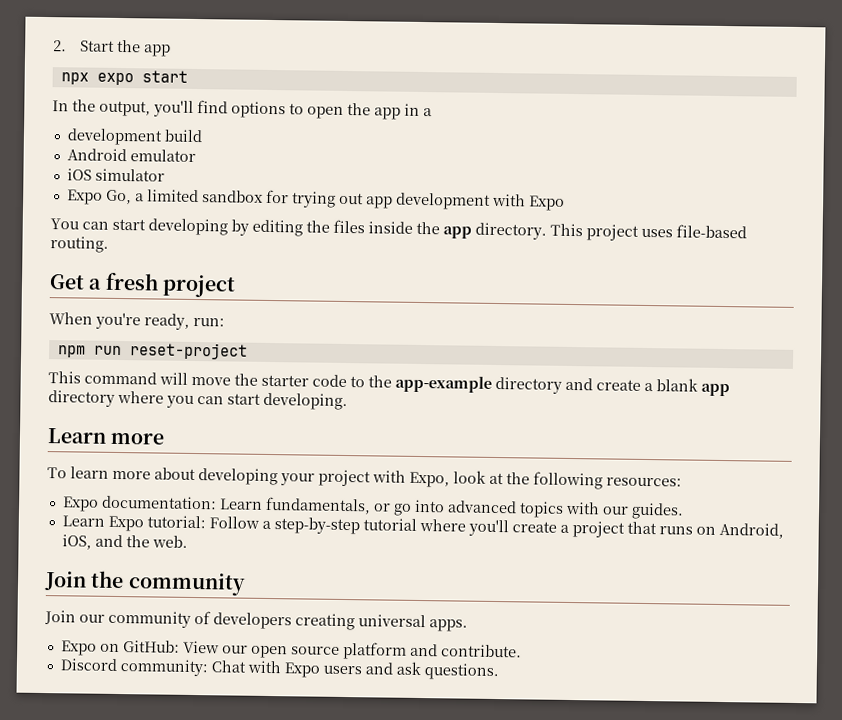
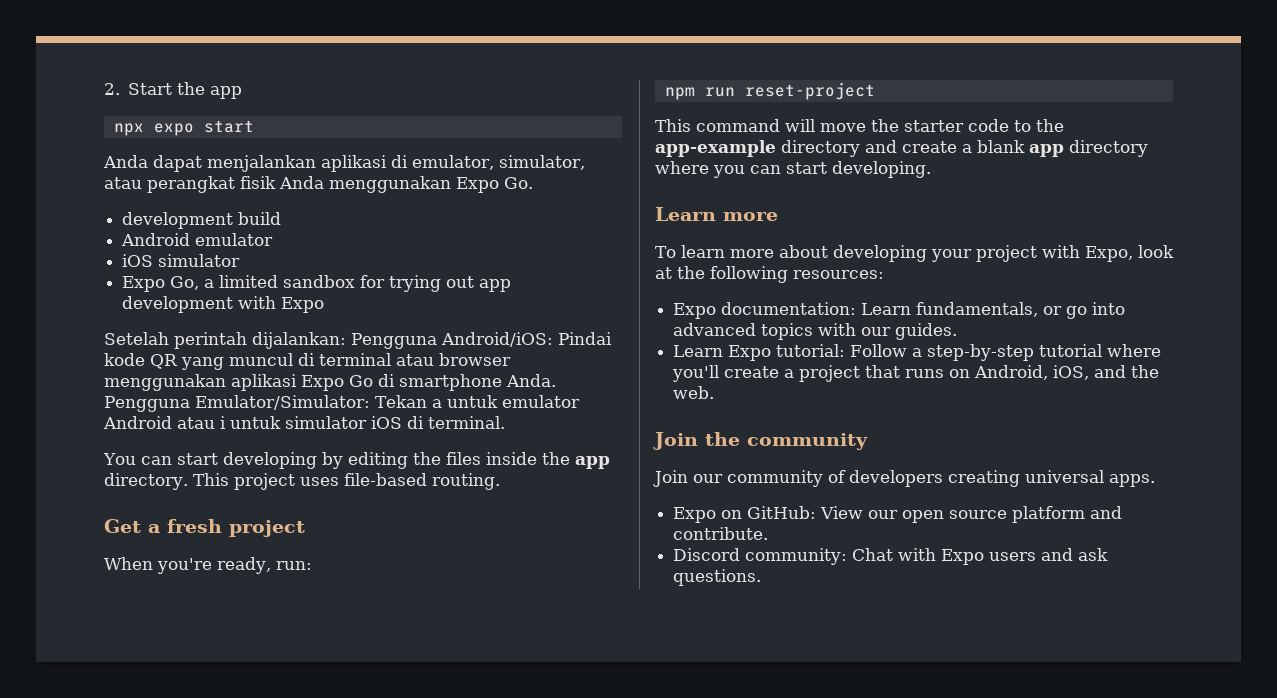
- In the output, you'll find options to open the app in a
+ Anda dapat menjalankan aplikasi di emulator, simulator, atau perangkat fisik Anda menggunakan Expo Go.
+ Setelah perintah dijalankan: Pengguna Android/iOS: Pindai kode QR yang muncul di terminal atau browser menggunakan aplikasi Expo Go di smartphone Anda. Pengguna Emulator/Simulator: Tekan a untuk emulator Android atau i untuk simulator iOS di terminal.

